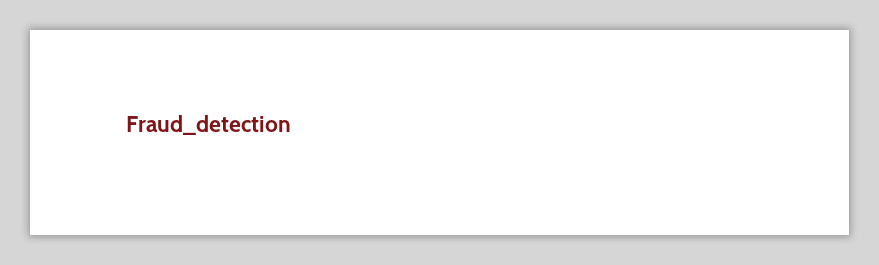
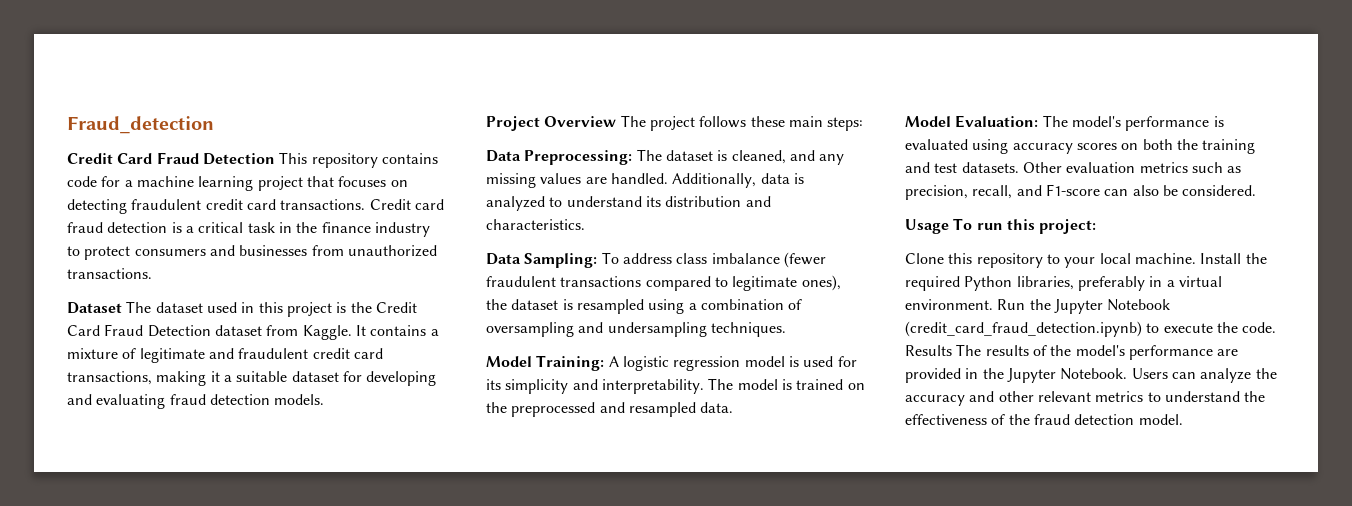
+ Credit Card Fraud Detection This repository contains code for a machine learning project that focuses on detecting fraudulent credit card transactions. Credit card fraud detection is a critical task in the finance industry to protect consumers and businesses from unauthorized transactions.
+ Dataset The dataset used in this project is the Credit Card Fraud Detection dataset from Kaggle. It contains a mixture of legitimate and fraudulent credit card transactions, making it a suitable dataset for developing and evaluating fraud detection models.
+ Project Overview The project follows these main steps:
+ Data Preprocessing: The dataset is cleaned, and any missing values are handled. Additionally, data is analyzed to understand its distribution and characteristics.
+ Data Sampling: To address class imbalance (fewer fraudulent transactions compared to legitimate ones), the dataset is resampled using a combination of oversampling and undersampling techniques.
+ Model Training: A logistic regression model is used for its simplicity and interpretability. The model is trained on the preprocessed and resampled data.
+ Model Evaluation: The model's performance is evaluated using accuracy scores on both the training and test datasets. Other evaluation metrics such as precision, recall, and F1-score can also be considered.
+ Usage To run this project:
+ Clone this repository to your local machine. Install the required Python libraries, preferably in a virtual environment. Run the Jupyter Notebook (credit_card_fraud_detection.ipynb) to execute the code. Results The results of the model's performance are provided in the Jupyter Notebook. Users can analyze the accuracy and other relevant metrics to understand the effectiveness of the fraud detection model.

